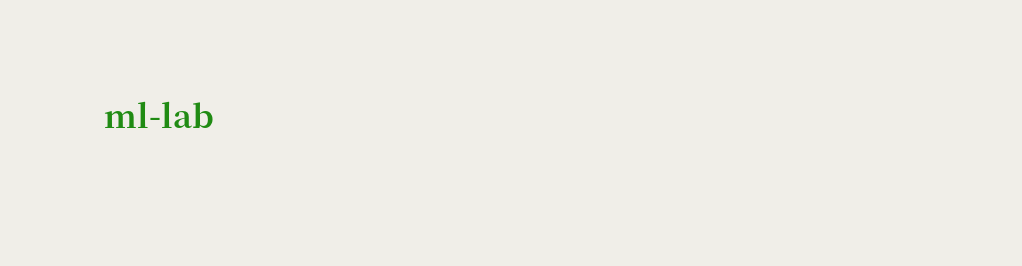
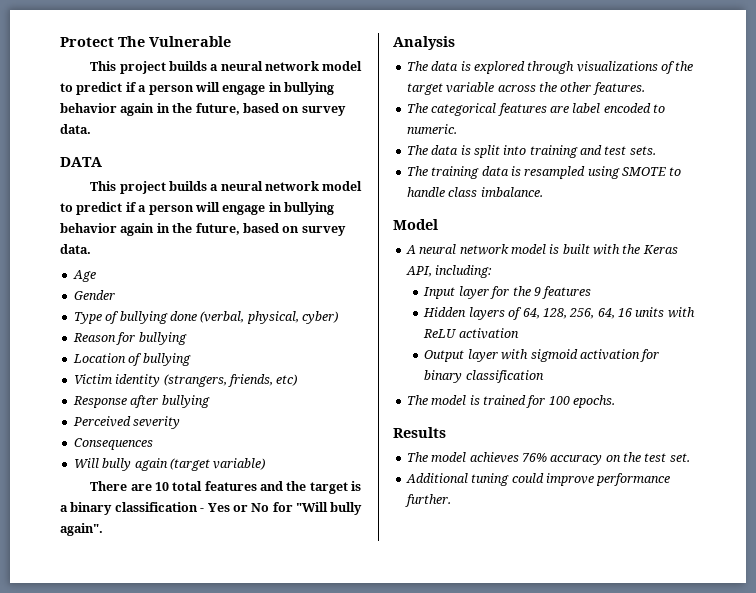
- ml-lab
+ Protect The Vulnerable
+ This project builds a neural network model to predict if a person will engage in bullying behavior again in the future, based on survey data.
+ DATA
+ This project builds a neural network model to predict if a person will engage in bullying behavior again in the future, based on survey data.
+ Age
+ Gender
+ Type of bullying done (verbal, physical, cyber)
+ Reason for bullying
+ Location of bullying
+ Victim identity (strangers, friends, etc)
+ Response after bullying
+ Perceived severity
+ Consequences
+ Will bully again (target variable)
+ There are 10 total features and the target is a binary classification - Yes or No for "Will bully again".
+ Analysis
+ The data is explored through visualizations of the target variable across the other features.
+ The categorical features are label encoded to numeric.
+ The data is split into training and test sets.
+ The training data is resampled using SMOTE to handle class imbalance.
+ Model
+ A neural network model is built with the Keras API, including:
+ Input layer for the 9 features
+ Hidden layers of 64, 128, 256, 64, 16 units with ReLU activation
+ Output layer with sigmoid activation for binary classification
+ The model is trained for 100 epochs.
+ Results
+ The model achieves 76% accuracy on the test set.
+ Additional tuning could improve performance further.

